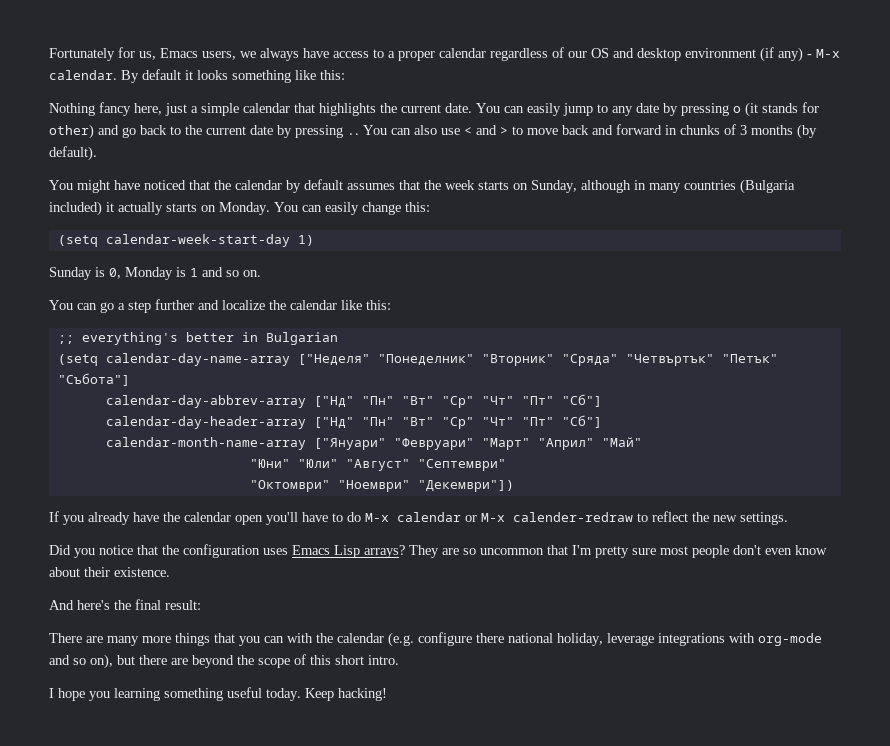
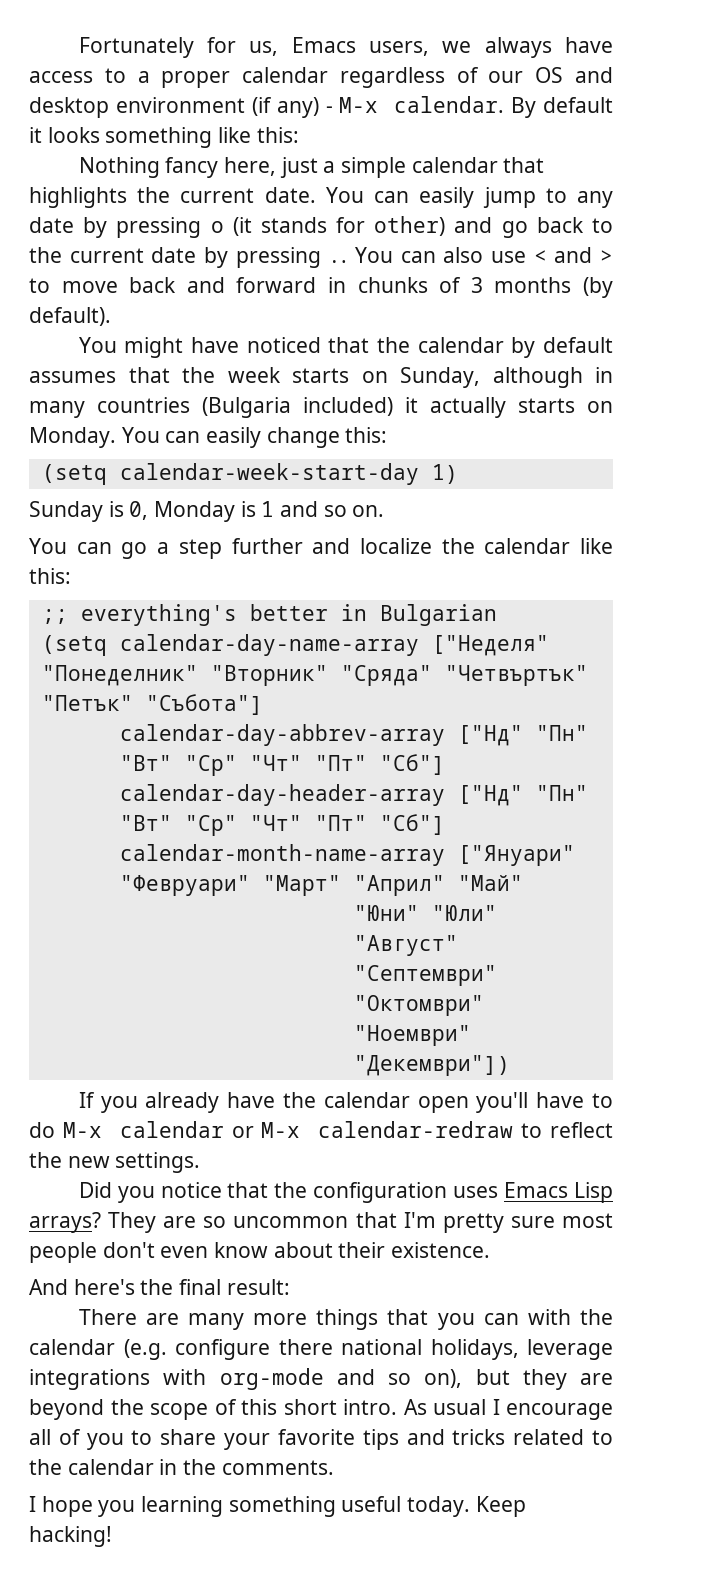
- If you already have the calendar open you'll have to do M-x calendar or M-x calender-redraw to reflect the new settings.
+ If you already have the calendar open you'll have to do M-x calendar or M-x calendar-redraw to reflect the new settings.
- There are many more things that you can with the calendar (e.g. configure there national holiday, leverage integrations with org-mode and so on), but there are beyond the scope of this short intro.
+ There are many more things that you can with the calendar (e.g. configure there national holidays, leverage integrations with org-mode and so on), but they are beyond the scope of this short intro. As usual I encourage all of you to share your favorite tips and tricks related to the calendar in the comments.

